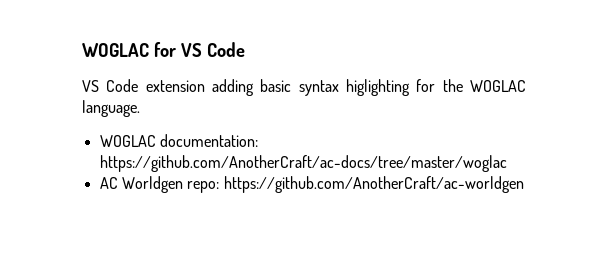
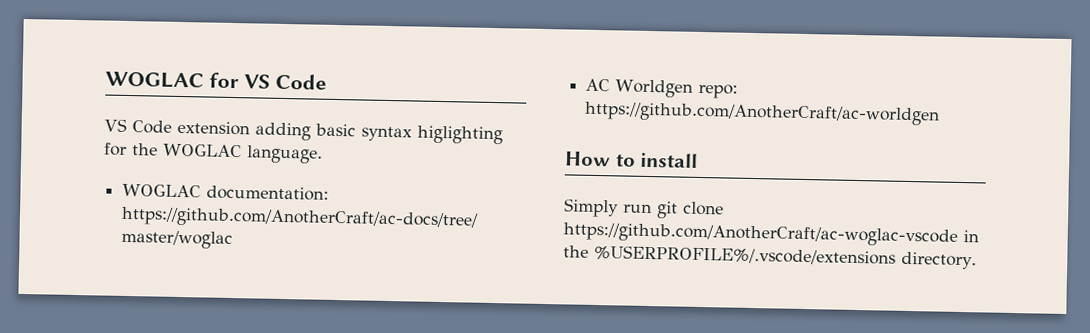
+ How to install
+ Simply run git clone https://github.com/AnotherCraft/ac-woglac-vscode in the %USERPROFILE%/.vscode/extensions directory.

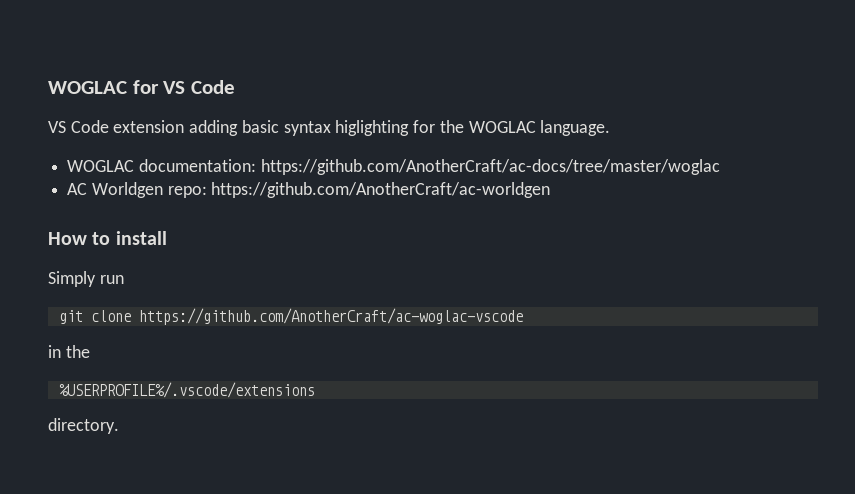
- Simply run git clone https://github.com/AnotherCraft/ac-woglac-vscode in the %USERPROFILE%/.vscode/extensions directory.
+ Simply run
+ git clone https://github.com/AnotherCraft/ac-woglac-vscode
+ in the
+ %USERPROFILE%/.vscode/extensions
+ directory.

